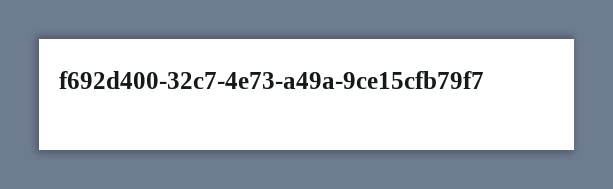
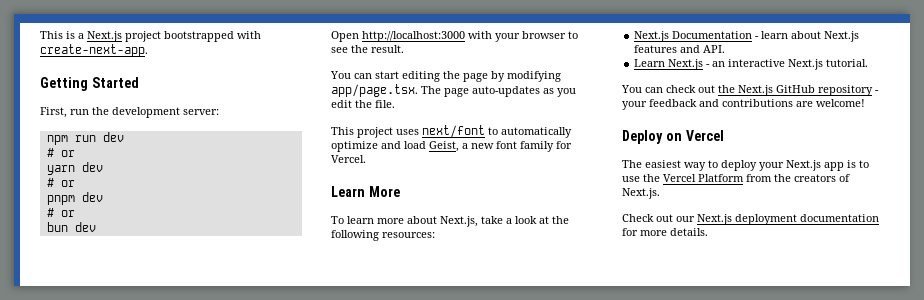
- f692d400-32c7-4e73-a49a-9ce15cfb79f7
+ This is a Next.js project bootstrapped with create-next-app.
+ Getting Started
+ First, run the development server:
+ npm run dev
+ # or
+ yarn dev
+ # or
+ pnpm dev
+ # or
+ bun dev
+ Open http://localhost:3000 with your browser to see the result.
+ You can start editing the page by modifying app/page.tsx. The page auto-updates as you edit the file.
+ This project uses next/font to automatically optimize and load Geist, a new font family for Vercel.
+ Learn More
+ To learn more about Next.js, take a look at the following resources:
+ Next.js Documentation - learn about Next.js features and API.
+ Learn Next.js - an interactive Next.js tutorial.
+ You can check out the Next.js GitHub repository - your feedback and contributions are welcome!
+ Deploy on Vercel
+ The easiest way to deploy your Next.js app is to use the Vercel Platform from the creators of Next.js.
+ Check out our Next.js deployment documentation for more details.

